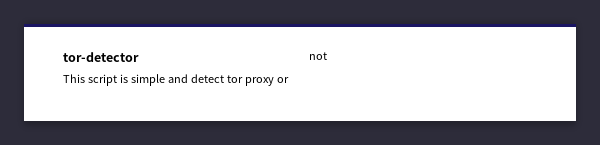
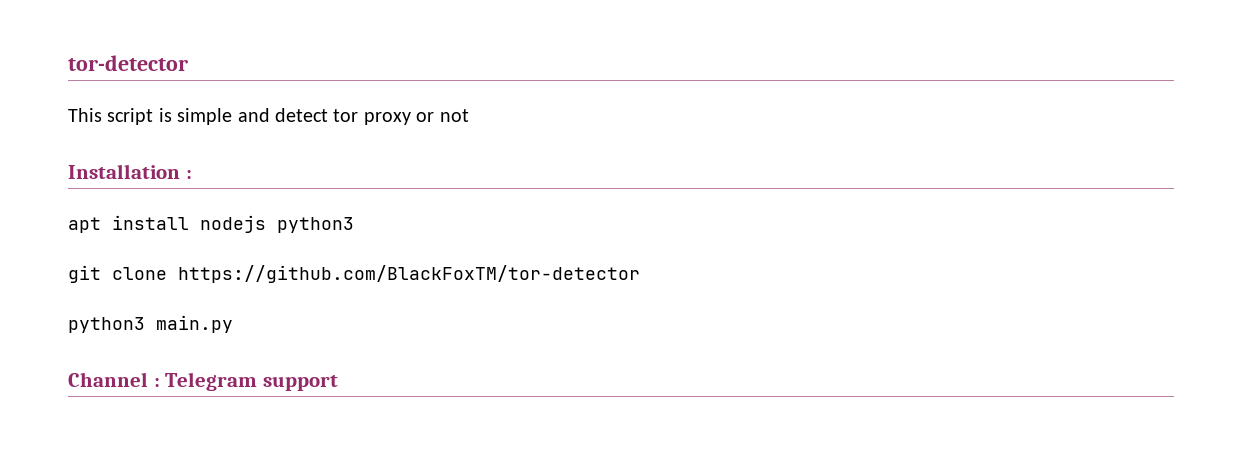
+ Installation :
+ apt install nodejs python3
+ git clone https://github.com/BlackFoxTM/tor-detector
+ python3 main.py
+ Channel : Telegram support

